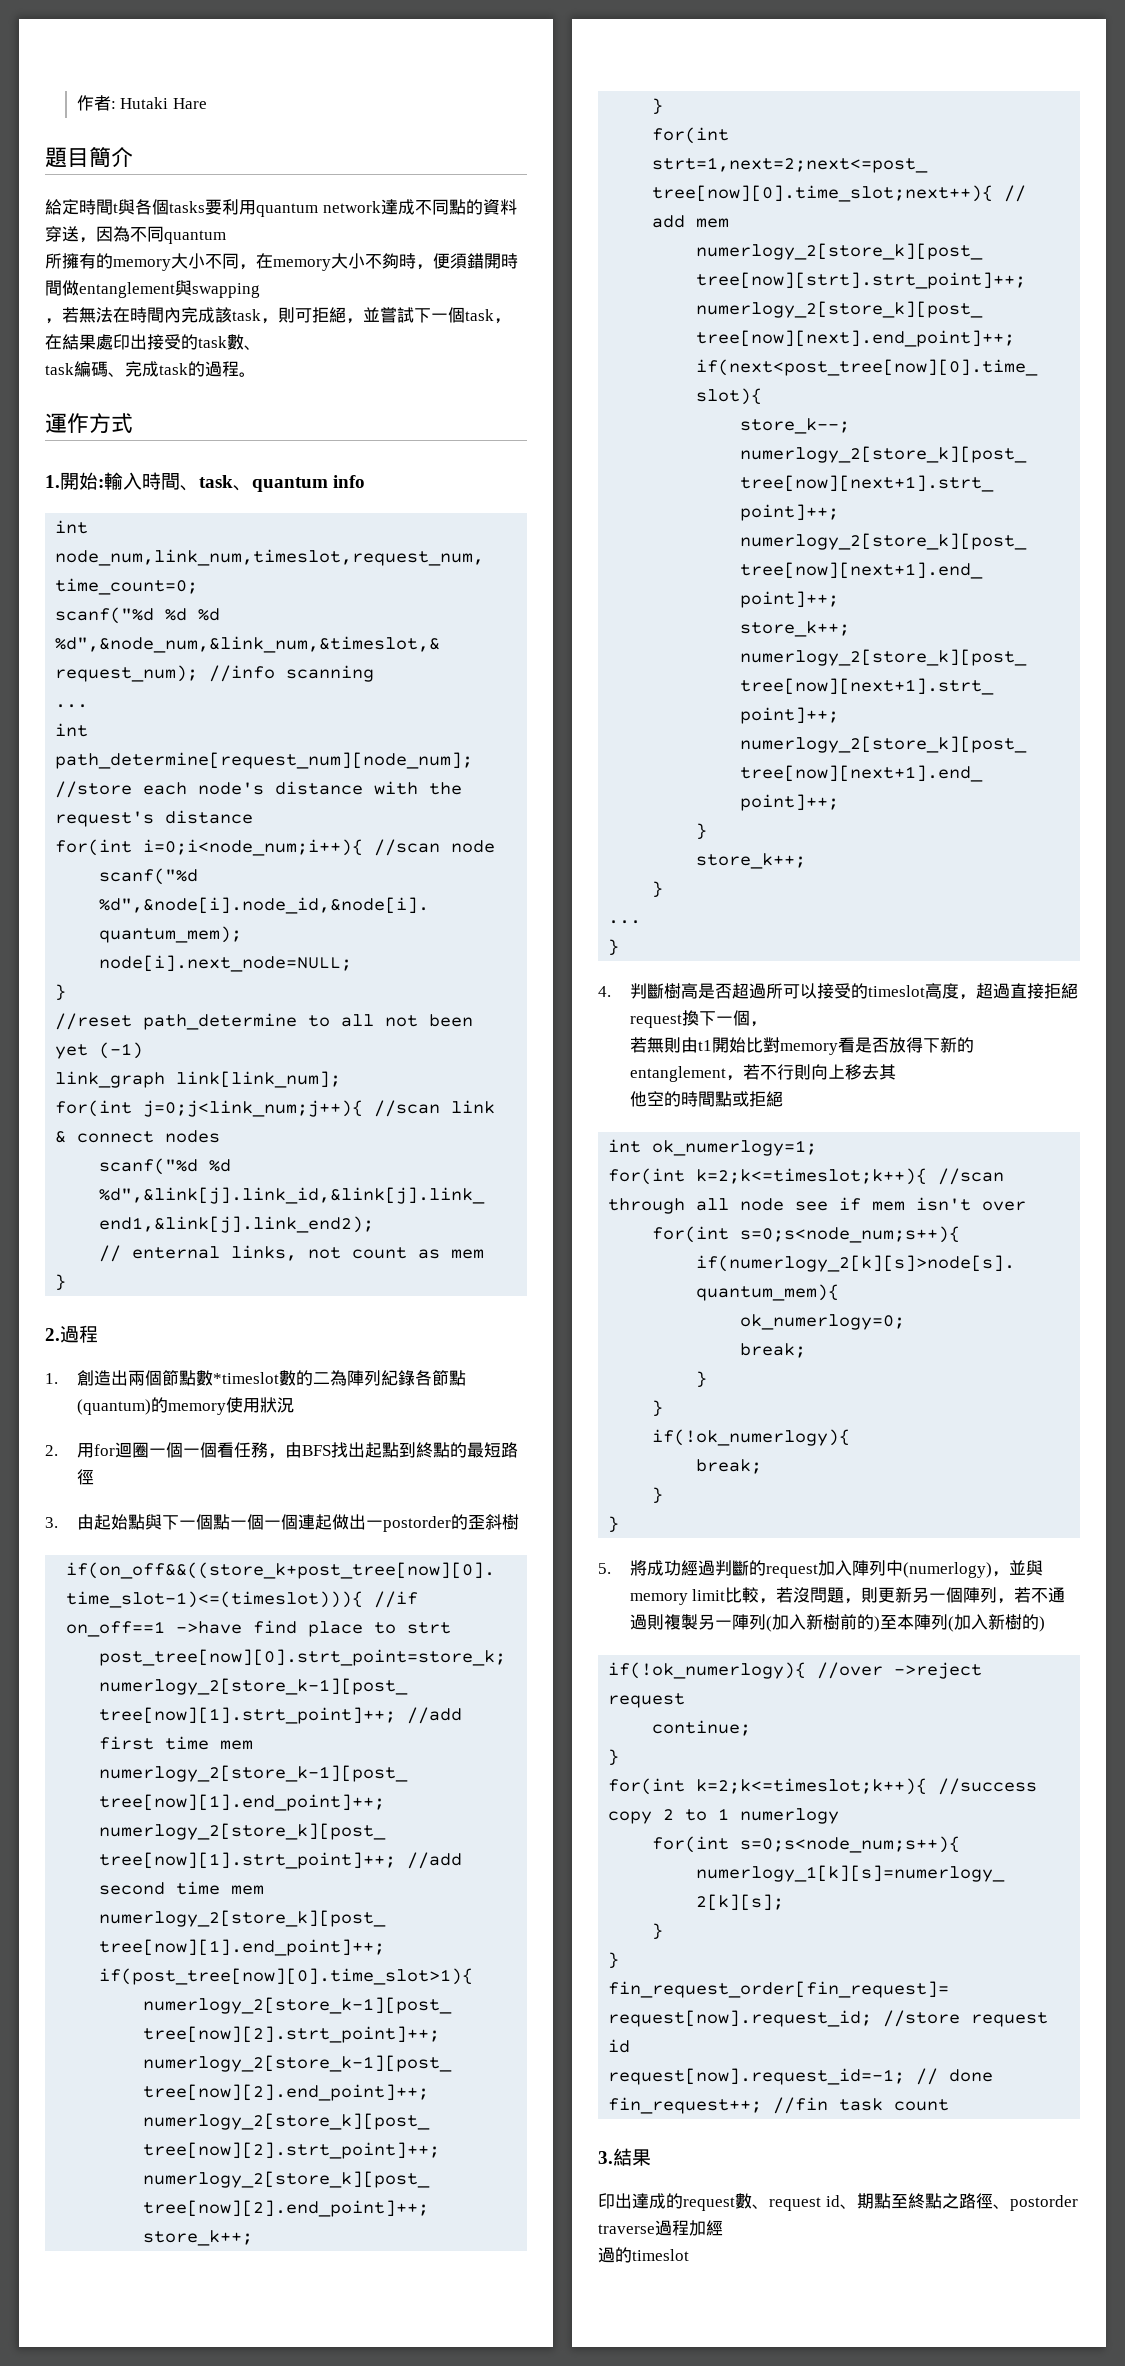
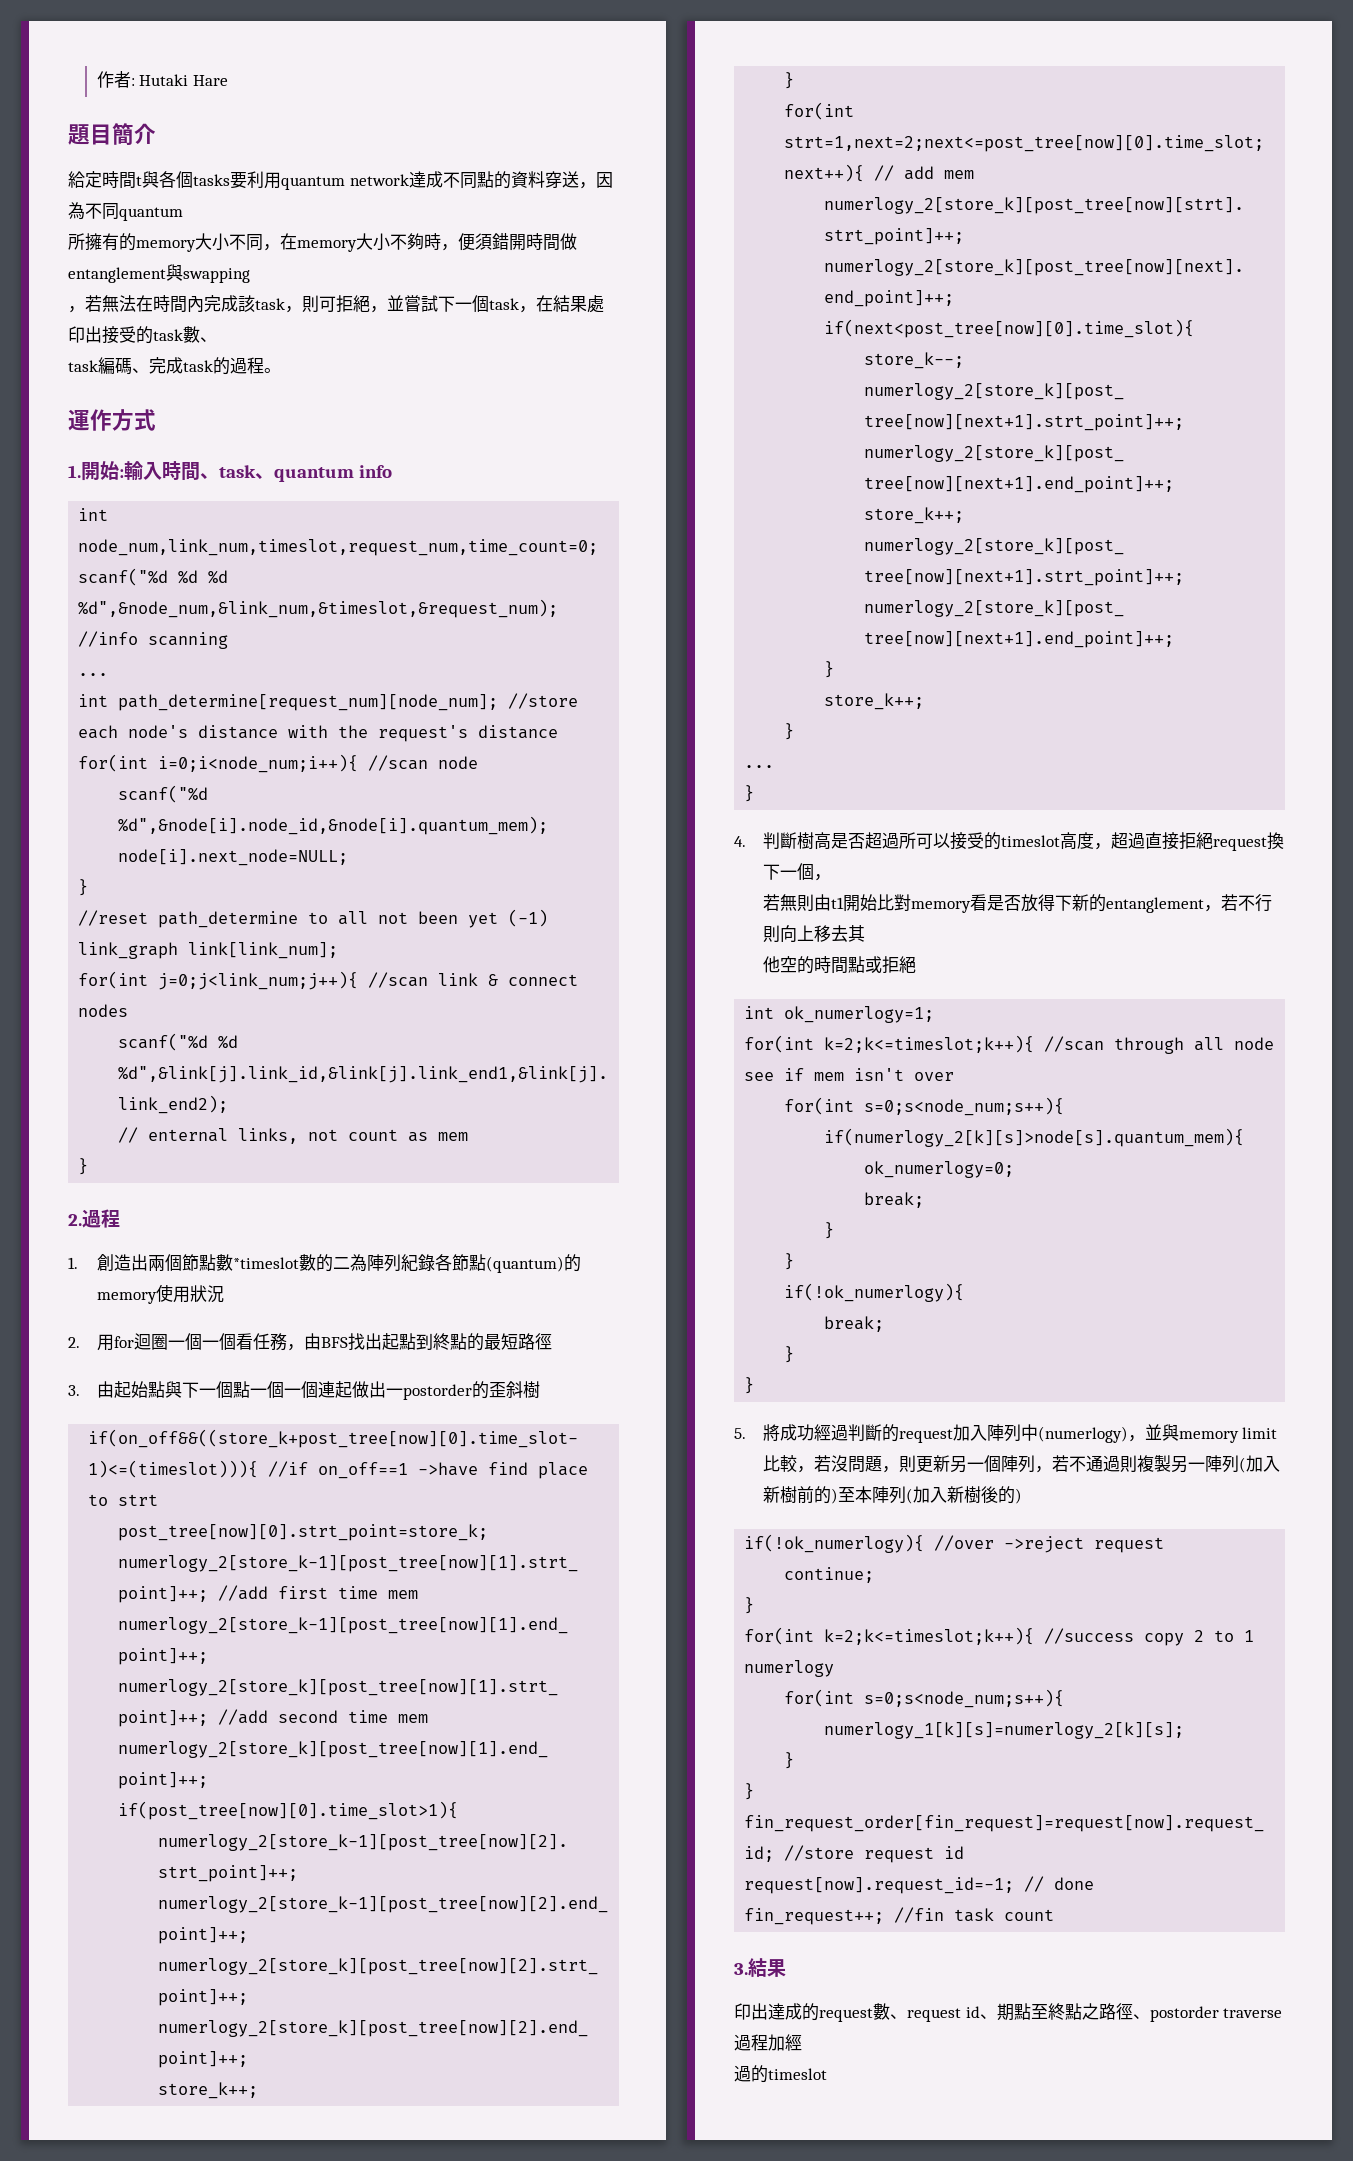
- 5.將成功經過判斷的request加入陣列中(numerlogy)，並與memory limit比較，若沒問題，則更新另一個陣列，若不通過則複製另一陣列(加入新樹前的)至本陣列(加入新樹的)
+ 5.將成功經過判斷的request加入陣列中(numerlogy)，並與memory limit比較，若沒問題，則更新另一個陣列，若不通過則複製另一陣列(加入新樹前的)至本陣列(加入新樹後的)

